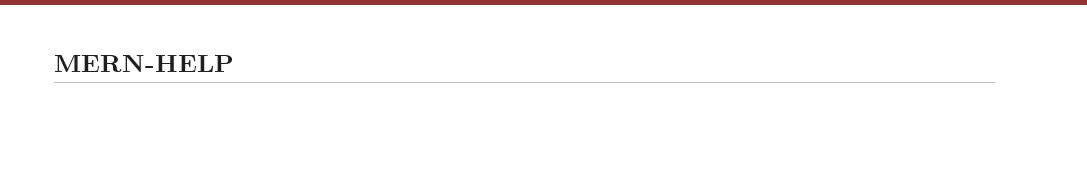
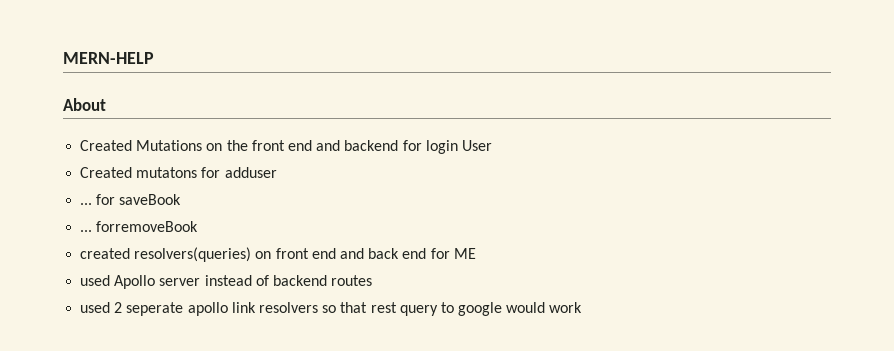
+ About
+ Created Mutations on the front end and backend for login User
+ Created mutatons for adduser
+ ... for saveBook
+ ... forremoveBook
+ created resolvers(queries) on front end and back end for ME
+ used Apollo server instead of backend routes
+ used 2 seperate apollo link resolvers so that rest query to google would work

